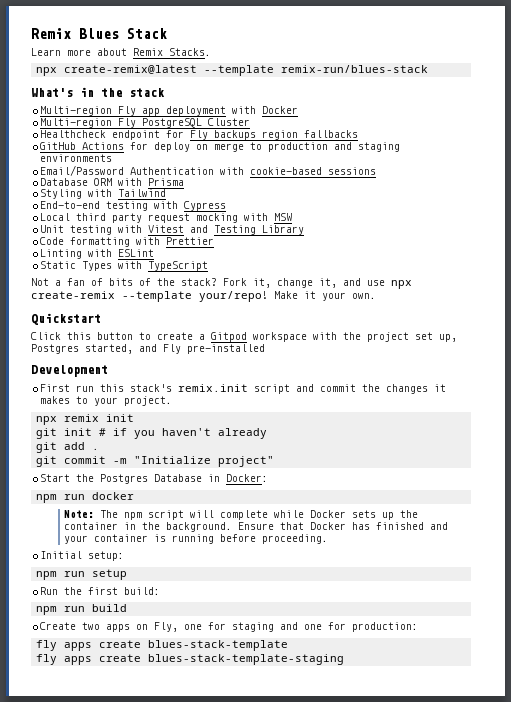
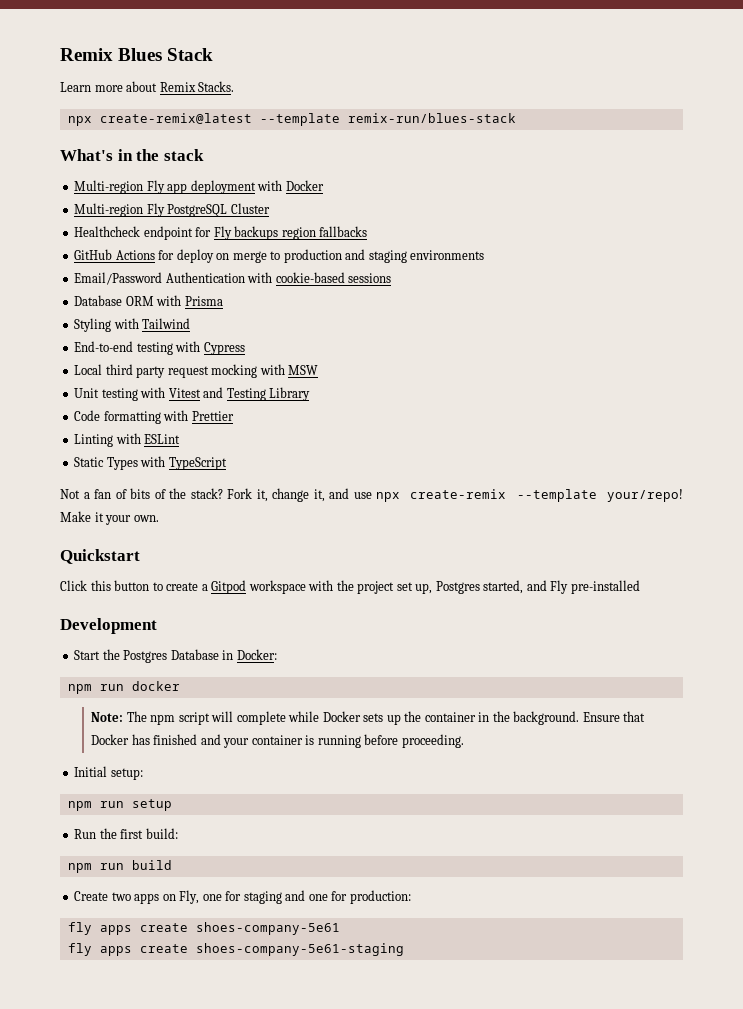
- First run this stack's remix.init script and commit the changes it makes to your project.
- npx remix init
- git init # if you haven't already
- git add .
- git commit -m "Initialize project"
- fly apps create blues-stack-template
- fly apps create blues-stack-template-staging
+ fly apps create shoes-company-5e61
+ fly apps create shoes-company-5e61-staging

